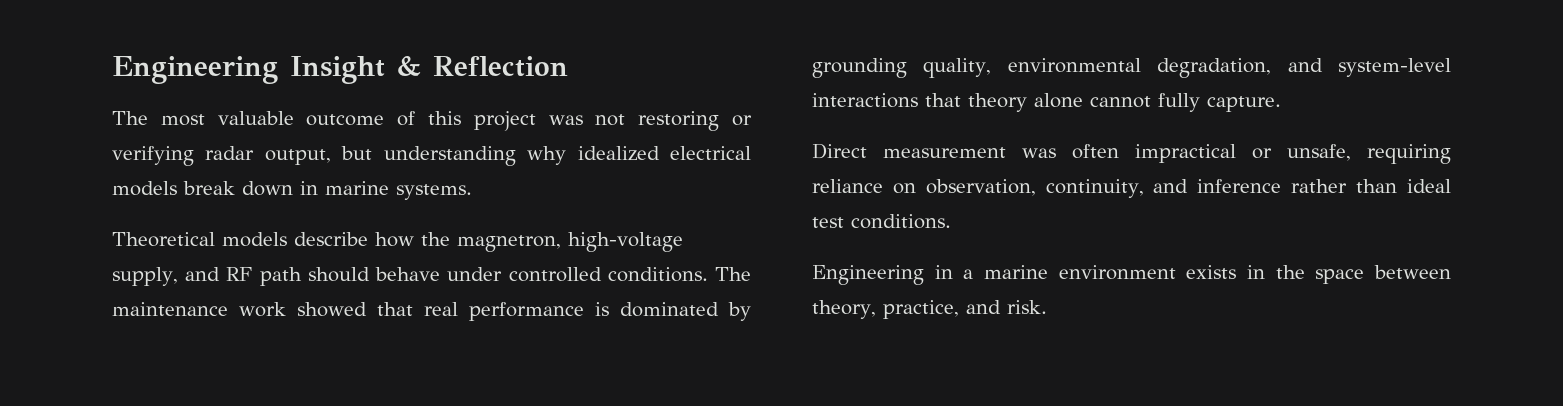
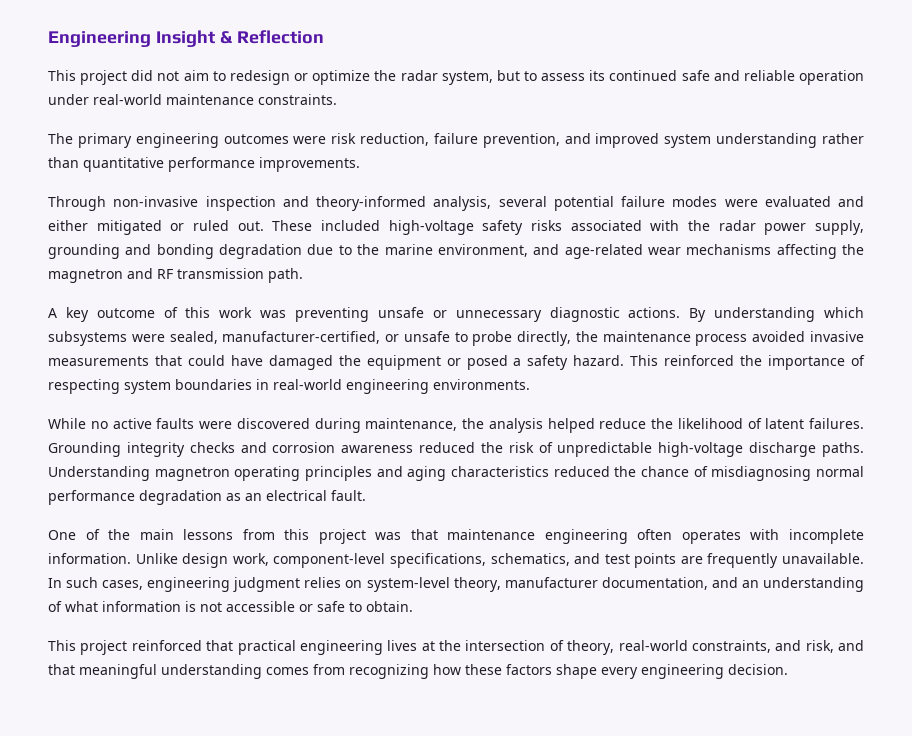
- The most valuable outcome of this project was not restoring or verifying radar output, but understanding why idealized electrical models break down in marine systems.
- Theoretical models describe how the magnetron, high-voltage supply, and RF path should behave under controlled conditions. The maintenance work showed that real performance is dominated by grounding quality, environmental degradation, and system-level interactions that theory alone cannot fully capture.
- Direct measurement was often impractical or unsafe, requiring reliance on observation, continuity, and inference rather than ideal test conditions.
- Engineering in a marine environment exists in the space between theory, practice, and risk.
+ This project did not aim to redesign or optimize the radar system, but to assess its continued safe and reliable operation under real-world maintenance constraints.
+ The primary engineering outcomes were risk reduction, failure prevention, and improved system understanding rather than quantitative performance improvements.
+ Through non-invasive inspection and theory-informed analysis, several potential failure modes were evaluated and either mitigated or ruled out. These included high-voltage safety risks associated with the radar power supply, grounding and bonding degradation due to the marine environment, and age-related wear mechanisms affecting the magnetron and RF transmission path.
+ A key outcome of this work was preventing unsafe or unnecessary diagnostic actions. By understanding which subsystems were sealed, manufacturer-certified, or unsafe to probe directly, the maintenance process avoided invasive measurements that could have damaged the equipment or posed a safety hazard. This reinforced the importance of respecting system boundaries in real-world engineering environments.
+ While no active faults were discovered during maintenance, the analysis helped reduce the likelihood of latent failures. Grounding integrity checks and corrosion awareness reduced the risk of unpredictable high-voltage discharge paths. Understanding magnetron operating principles and aging characteristics reduced the chance of misdiagnosing normal performance degradation as an electrical fault.
+ One of the main lessons from this project was that maintenance engineering often operates with incomplete information. Unlike design work, component-level specifications, schematics, and test points are frequently unavailable. In such cases, engineering judgment relies on system-level theory, manufacturer documentation, and an understanding of what information is not accessible or safe to obtain.
+ This project reinforced that practical engineering lives at the intersection of theory, real-world constraints, and risk, and that meaningful understanding comes from recognizing how these factors shape every engineering decision.

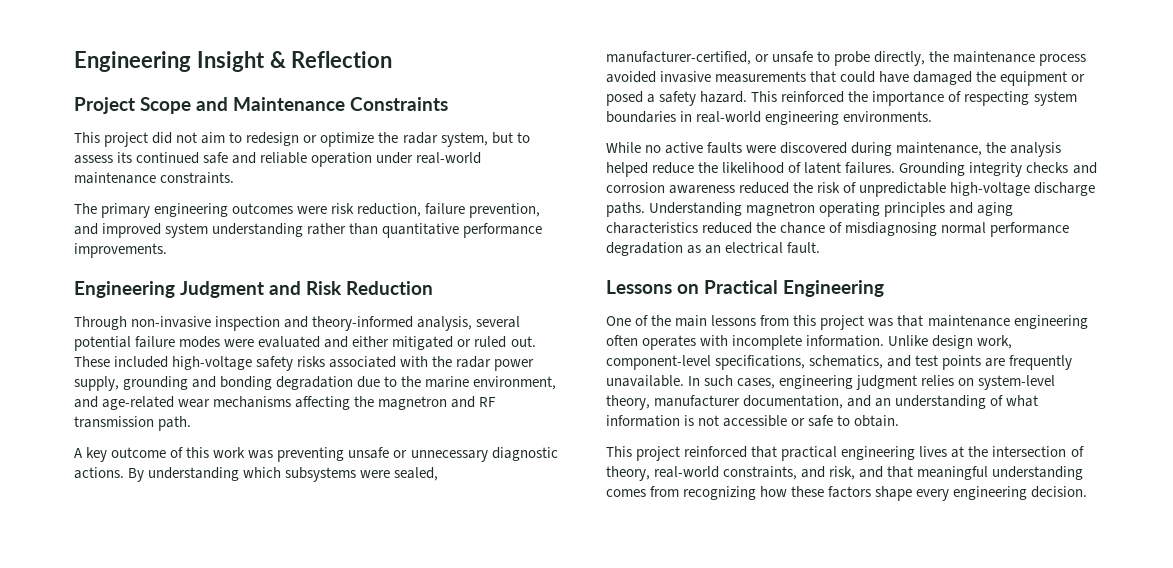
+ Project Scope and Maintenance Constraints
+ Engineering Judgment and Risk Reduction
+ Lessons on Practical Engineering

